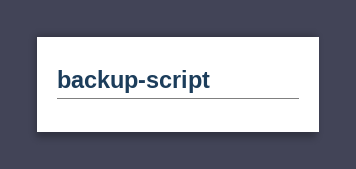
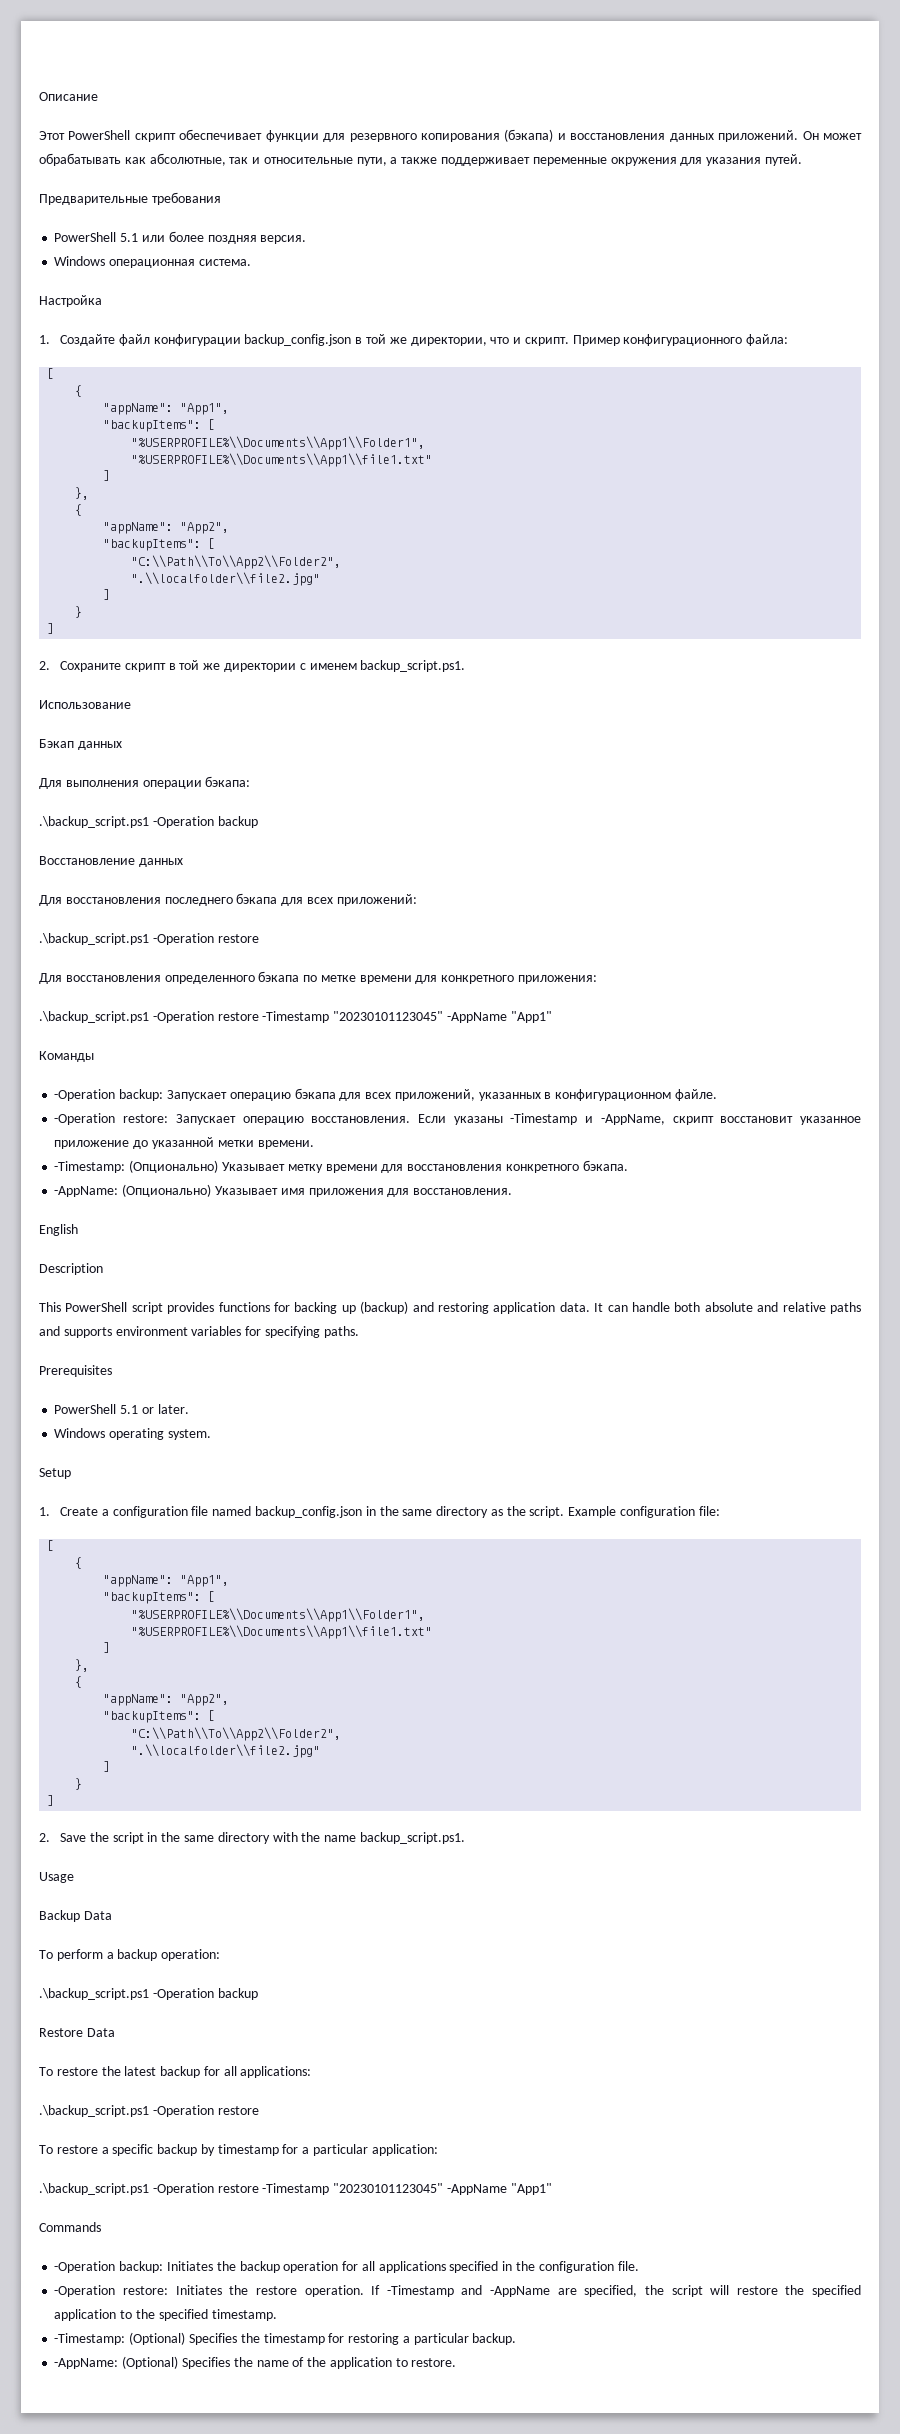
- backup-script
+ Описание
+ Этот PowerShell скрипт обеспечивает функции для резервного копирования (бэкапа) и восстановления данных приложений. Он может обрабатывать как абсолютные, так и относительные пути, а также поддерживает переменные окружения для указания путей.
+ Предварительные требования
+ PowerShell 5.1 или более поздняя версия.
+ Windows операционная система.
+ Настройка
+ 1. Создайте файл конфигурации backup_config.json в той же директории, что и скрипт. Пример конфигурационного файла:
+ [
+ {
+ "appName": "App1",
+ "backupItems": [
+ "%USERPROFILE%\\Documents\\App1\\Folder1",
+ "%USERPROFILE%\\Documents\\App1\\file1.txt"
+ ]
+ },
+ {
+ "appName": "App2",
+ "backupItems": [
+ "C:\\Path\\To\\App2\\Folder2",
+ ".\\localfolder\\file2.jpg"
+ ]
+ }
+ ]
+ 2. Сохраните скрипт в той же директории с именем backup_script.ps1.
+ Использование
+ Бэкап данных
+ Для выполнения операции бэкапа:
+ .\backup_script.ps1 -Operation backup
+ Восстановление данных
+ Для восстановления последнего бэкапа для всех приложений:
+ .\backup_script.ps1 -Operation restore
+ Для восстановления определенного бэкапа по метке времени для конкретного приложения:
+ .\backup_script.ps1 -Operation restore -Timestamp "20230101123045" -AppName "App1"
+ Команды
+ -Operation backup: Запускает операцию бэкапа для всех приложений, указанных в конфигурационном файле.
+ -Operation restore: Запускает операцию восстановления. Если указаны -Timestamp и -AppName, скрипт восстановит указанное приложение до указанной метки времени.
+ -Timestamp: (Опционально) Указывает метку времени для восстановления конкретного бэкапа.
+ -AppName: (Опционально) Указывает имя приложения для восстановления.
+ English
+ Description
+ This PowerShell script provides functions for backing up (backup) and restoring application data. It can handle both absolute and relative paths and supports environment variables for specifying paths.
+ Prerequisites
+ PowerShell 5.1 or later.
+ Windows operating system.
+ Setup
+ 1. Create a configuration file named backup_config.json in the same directory as the script. Example configuration file:
+ [
+ {
+ "appName": "App1",
+ "backupItems": [
+ "%USERPROFILE%\\Documents\\App1\\Folder1",
+ "%USERPROFILE%\\Documents\\App1\\file1.txt"
+ ]
+ },
+ {
+ "appName": "App2",
+ "backupItems": [
+ "C:\\Path\\To\\App2\\Folder2",
+ ".\\localfolder\\file2.jpg"
+ ]
+ }
+ ]
+ 2. Save the script in the same directory with the name backup_script.ps1.
+ Usage
+ Backup Data
+ To perform a backup operation:
+ .\backup_script.ps1 -Operation backup
+ Restore Data
+ To restore the latest backup for all applications:
+ .\backup_script.ps1 -Operation restore
+ To restore a specific backup by timestamp for a particular application:
+ .\backup_script.ps1 -Operation restore -Timestamp "20230101123045" -AppName "App1"
+ Commands
+ -Operation backup: Initiates the backup operation for all applications specified in the configuration file.
+ -Operation restore: Initiates the restore operation. If -Timestamp and -AppName are specified, the script will restore the specified application to the specified timestamp.
+ -Timestamp: (Optional) Specifies the timestamp for restoring a particular backup.
+ -AppName: (Optional) Specifies the name of the application to restore.

